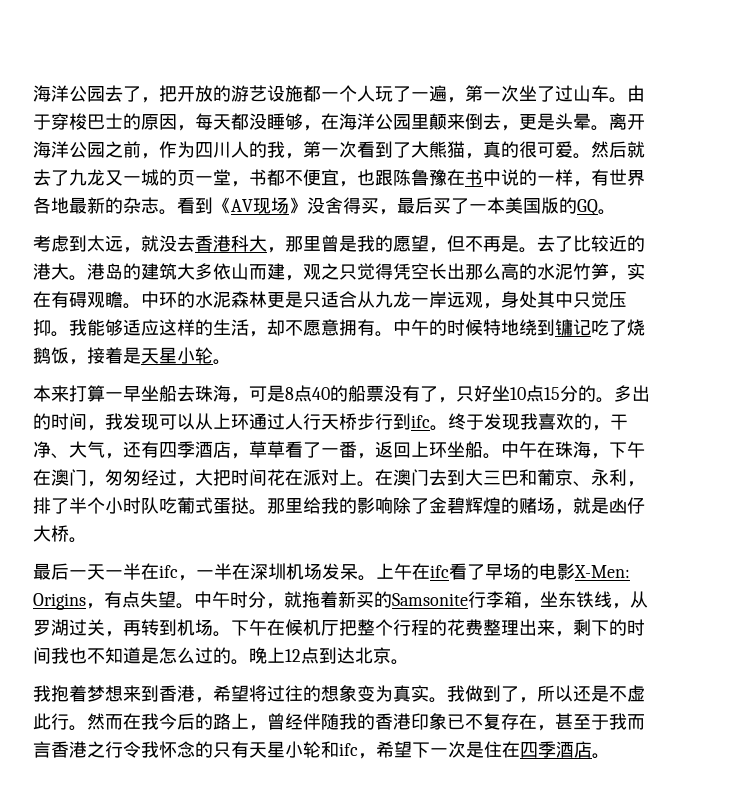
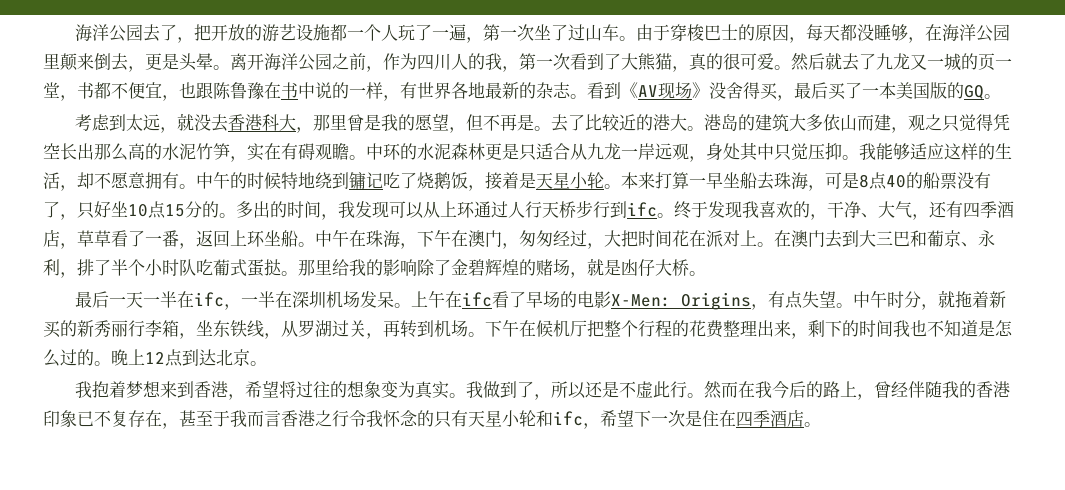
- 中午的时候特地绕到镛记吃了烧鹅饭，接着是天星小轮。
- 本来打算一早坐船去珠海，可是8点40的船票没有了，只好坐10点15分的。
+ 中午的时候特地绕到镛记吃了烧鹅饭，接着是天星小轮。本来打算一早坐船去珠海，可是8点40的船票没有了，只好坐10点15分的。
- 中午时分，就拖着新买的Samsonite行李箱，坐东铁线，从罗湖过关，再转到机场。
+ 中午时分，就拖着新买的新秀丽行李箱，坐东铁线，从罗湖过关，再转到机场。

